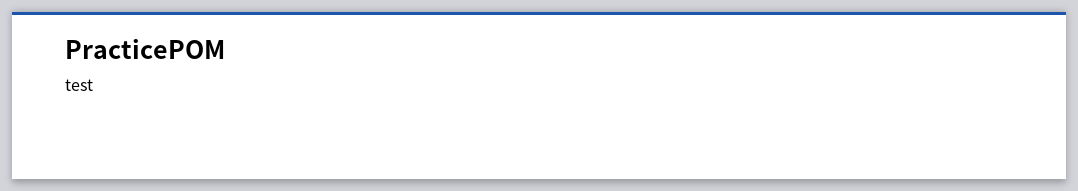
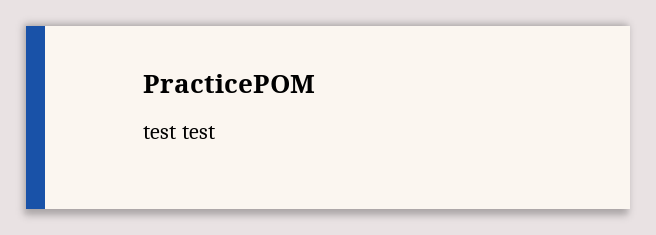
- test
+ test test

